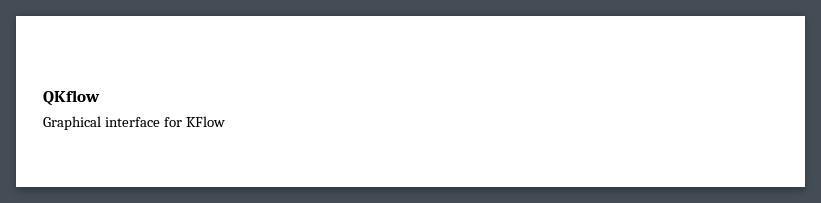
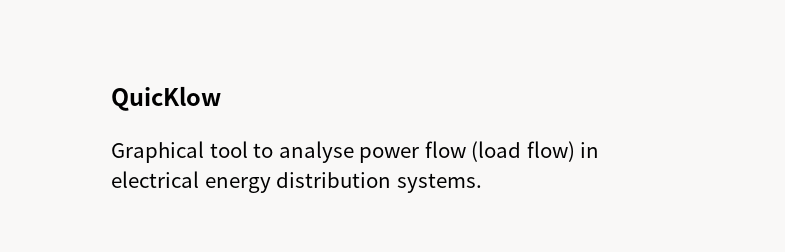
- QKflow
+ QuicKlow
- Graphical interface for KFlow
+ Graphical tool to analyse power flow (load flow) in electrical energy distribution systems.

